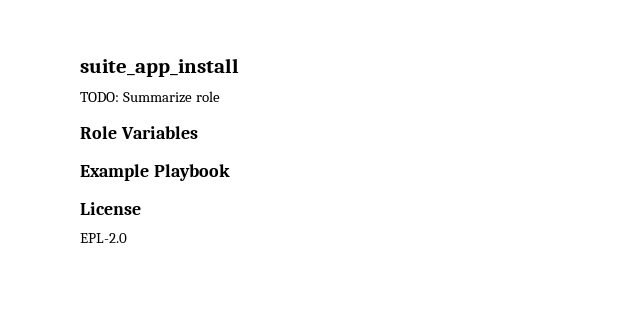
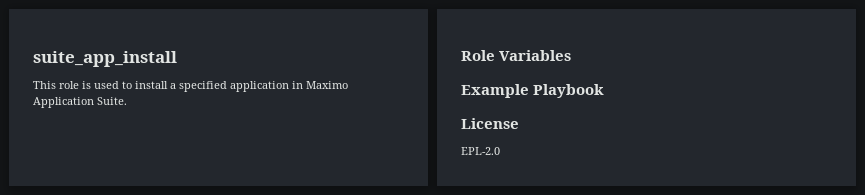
- TODO: Summarize role
+ This role is used to install a specified application in Maximo Application Suite.

